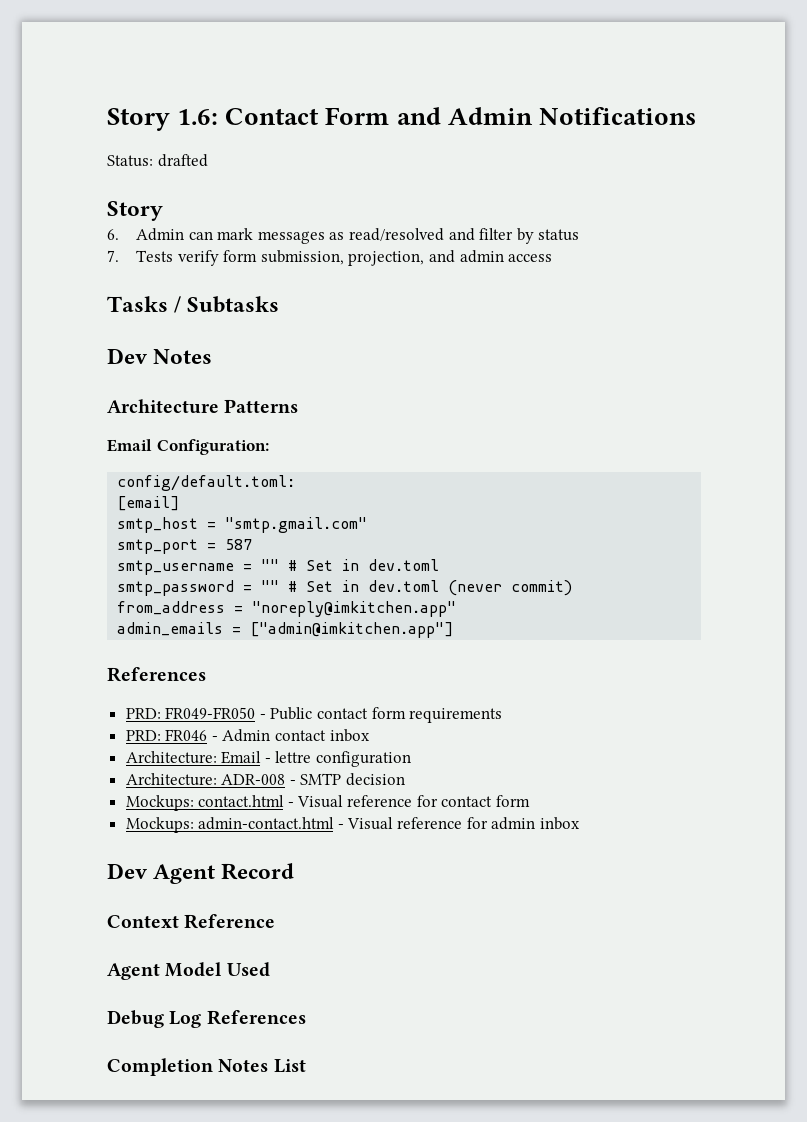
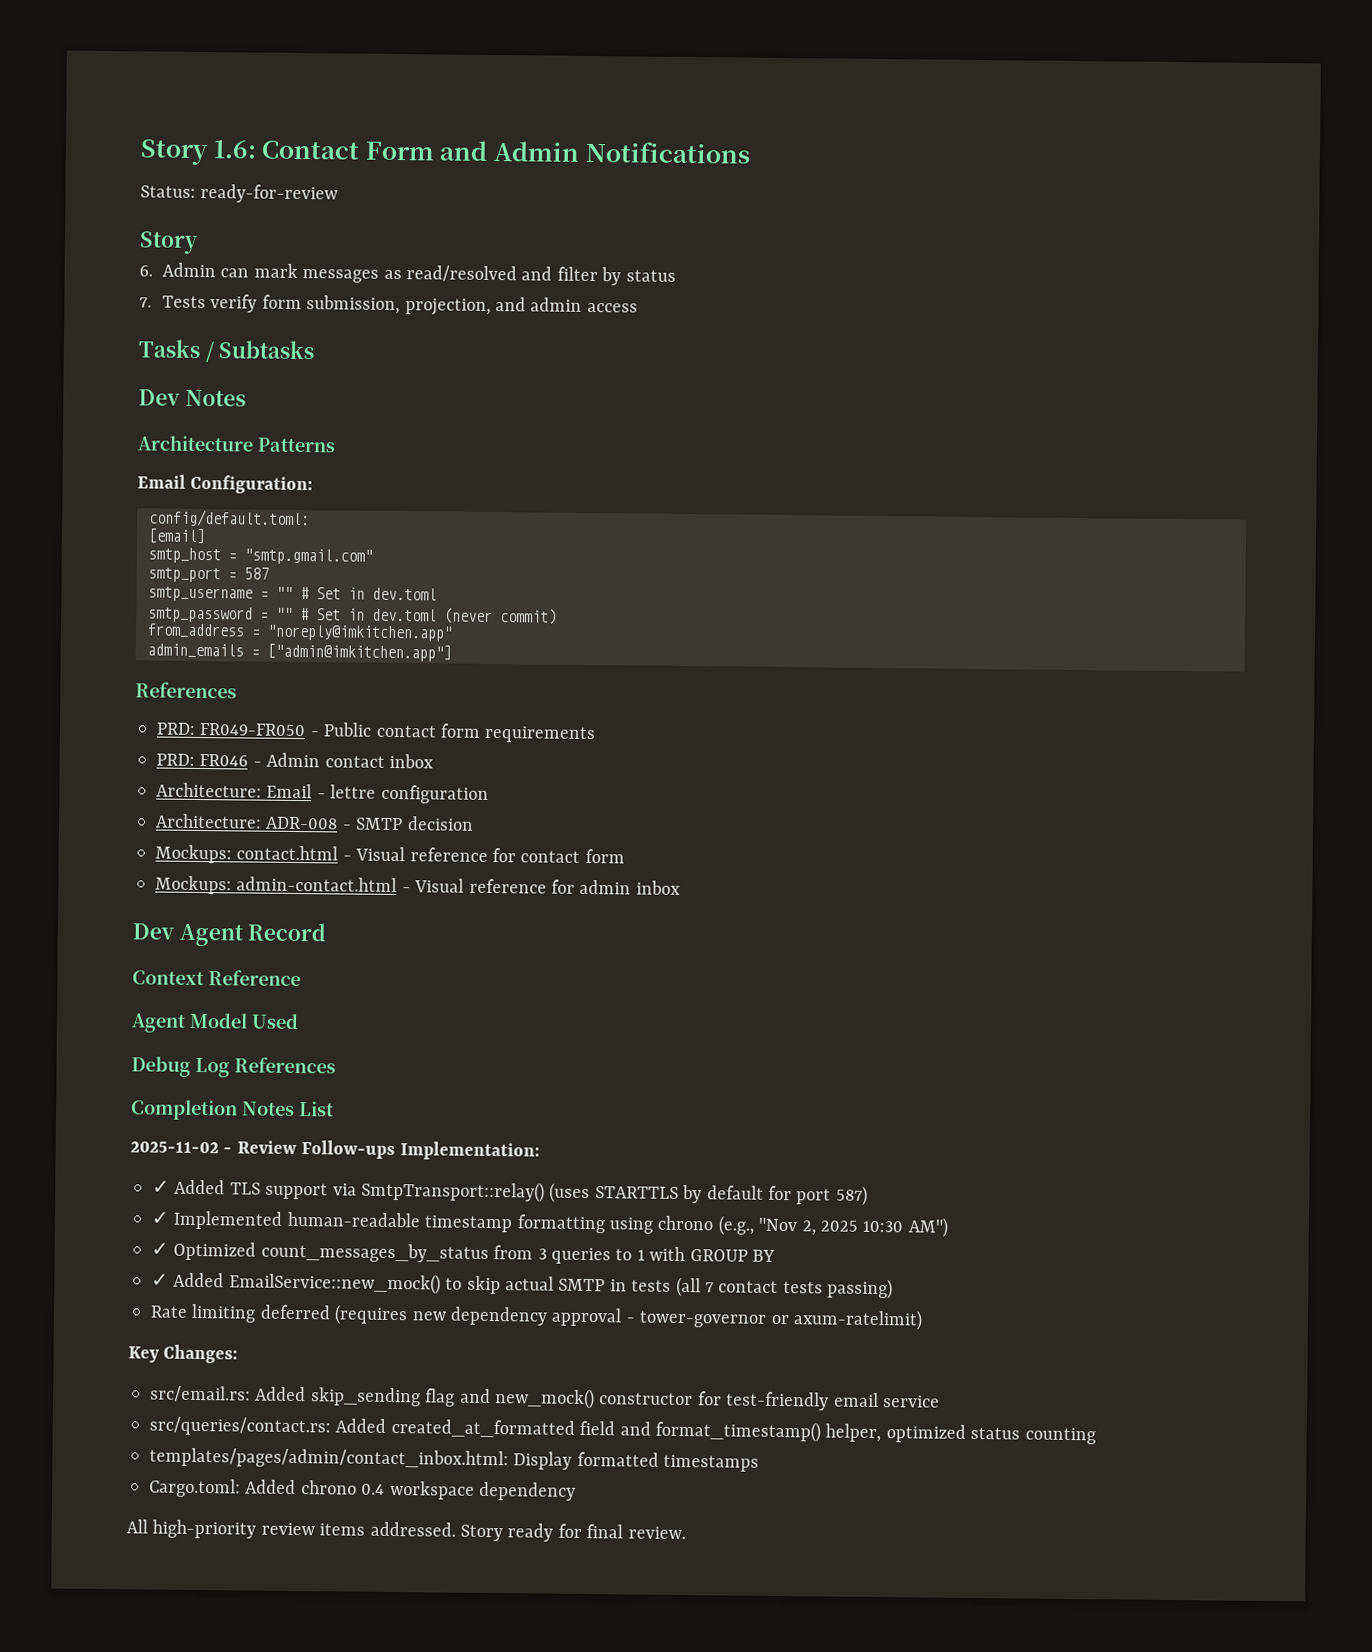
- Status: drafted
+ Status: ready-for-review
+ 2025-11-02 - Review Follow-ups Implementation:
+ ✓ Added TLS support via SmtpTransport::relay() (uses STARTTLS by default for port 587)
+ ✓ Implemented human-readable timestamp formatting using chrono (e.g., "Nov 2, 2025 10:30 AM")
+ ✓ Optimized count_messages_by_status from 3 queries to 1 with GROUP BY
+ ✓ Added EmailService::new_mock() to skip actual SMTP in tests (all 7 contact tests passing)
+ Rate limiting deferred (requires new dependency approval - tower-governor or axum-ratelimit)
+ Key Changes:
+ src/email.rs: Added skip_sending flag and new_mock() constructor for test-friendly email service
+ src/queries/contact.rs: Added created_at_formatted field and format_timestamp() helper, optimized status counting
+ templates/pages/admin/contact_inbox.html: Display formatted timestamps
+ Cargo.toml: Added chrono 0.4 workspace dependency
+ All high-priority review items addressed. Story ready for final review.

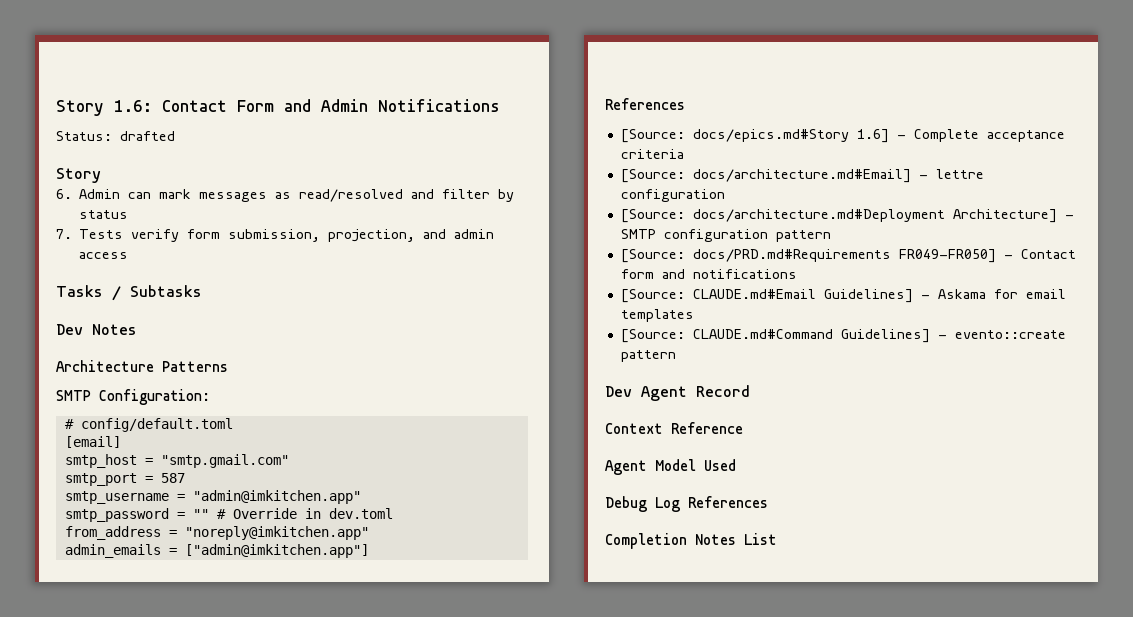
- Status: ready-for-review
+ Status: drafted
- Email Configuration:
+ SMTP Configuration:
- config/default.toml:
+ # config/default.toml
- smtp_username = "" # Set in dev.toml
+ smtp_username = "admin@imkitchen.app"
- smtp_password = "" # Set in dev.toml (never commit)
+ smtp_password = "" # Override in dev.toml
- PRD: FR049-FR050 - Public contact form requirements
- PRD: FR046 - Admin contact inbox
- Architecture: Email - lettre configuration
- Architecture: ADR-008 - SMTP decision
- Mockups: contact.html - Visual reference for contact form
- Mockups: admin-contact.html - Visual reference for admin inbox
+ [Source: docs/epics.md#Story 1.6] - Complete acceptance criteria
+ [Source: docs/architecture.md#Email] - lettre configuration
+ [Source: docs/architecture.md#Deployment Architecture] - SMTP configuration pattern
+ [Source: docs/PRD.md#Requirements FR049-FR050] - Contact form and notifications
+ [Source: CLAUDE.md#Email Guidelines] - Askama for email templates
+ [Source: CLAUDE.md#Command Guidelines] - evento::create pattern
- 2025-11-02 - Review Follow-ups Implementation:
- ✓ Added TLS support via SmtpTransport::relay() (uses STARTTLS by default for port 587)
- ✓ Implemented human-readable timestamp formatting using chrono (e.g., "Nov 2, 2025 10:30 AM")
- ✓ Optimized count_messages_by_status from 3 queries to 1 with GROUP BY
- ✓ Added EmailService::new_mock() to skip actual SMTP in tests (all 7 contact tests passing)
- Rate limiting deferred (requires new dependency approval - tower-governor or axum-ratelimit)
- Key Changes:
- src/email.rs: Added skip_sending flag and new_mock() constructor for test-friendly email service
- src/queries/contact.rs: Added created_at_formatted field and format_timestamp() helper, optimized status counting
- templates/pages/admin/contact_inbox.html: Display formatted timestamps
- Cargo.toml: Added chrono 0.4 workspace dependency
- All high-priority review items addressed. Story ready for final review.

